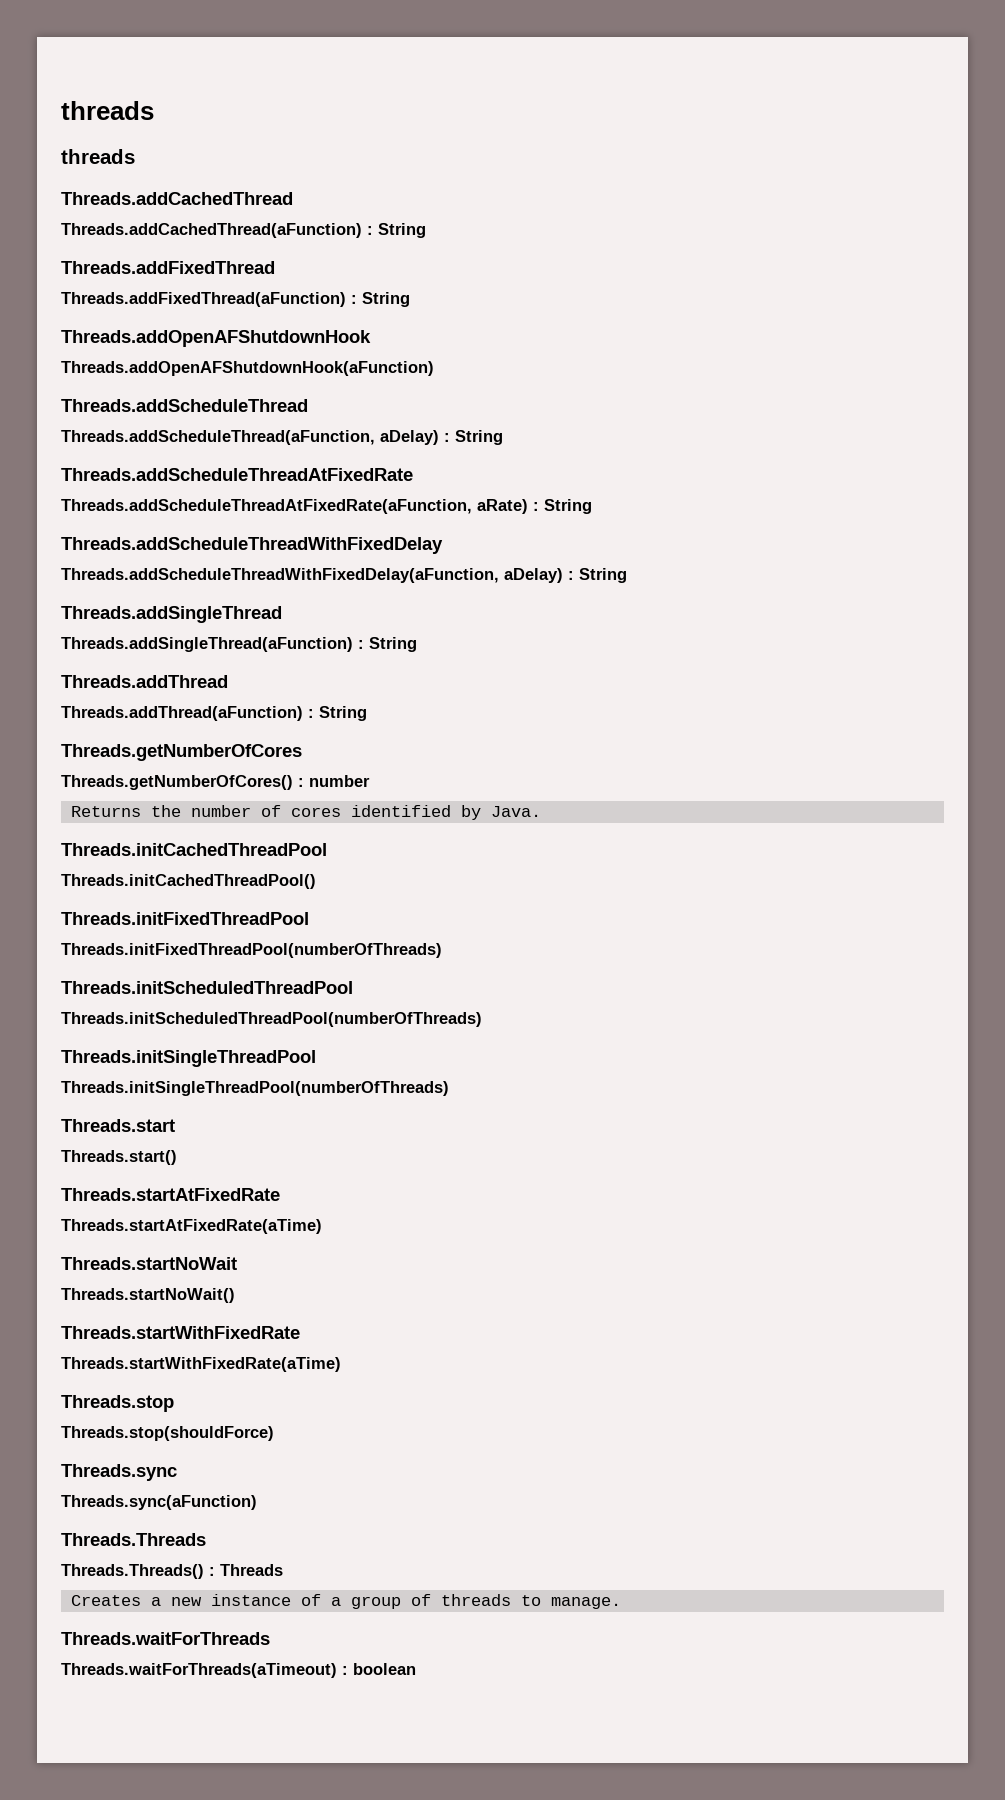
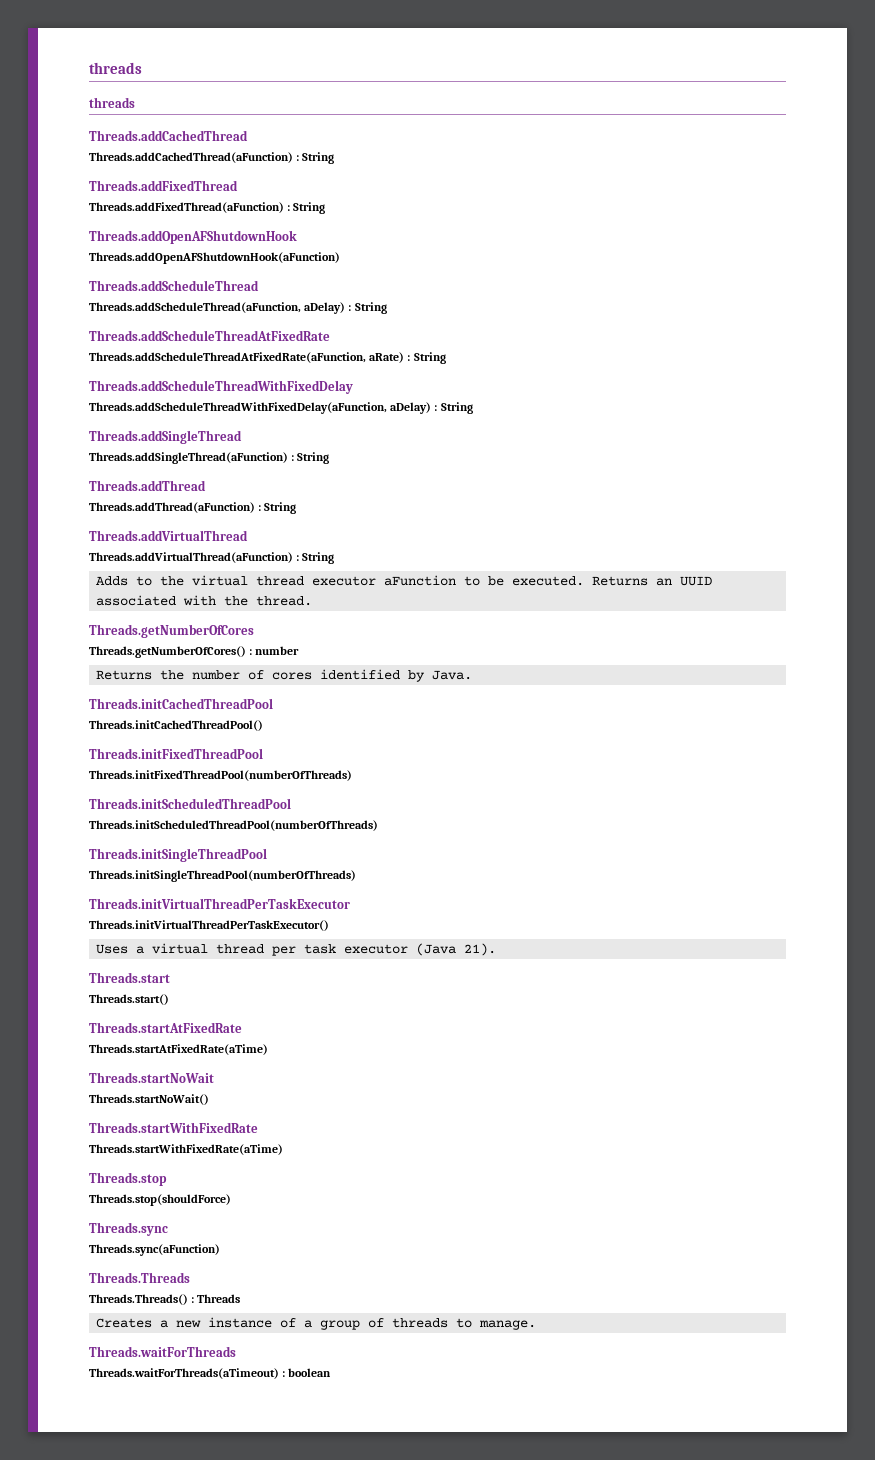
+ Threads.addVirtualThread
+ Threads.addVirtualThread(aFunction) : String
+ Adds to the virtual thread executor aFunction to be executed. Returns an UUID associated with the thread.
+ Threads.initVirtualThreadPerTaskExecutor
+ Threads.initVirtualThreadPerTaskExecutor()
+ Uses a virtual thread per task executor (Java 21).

